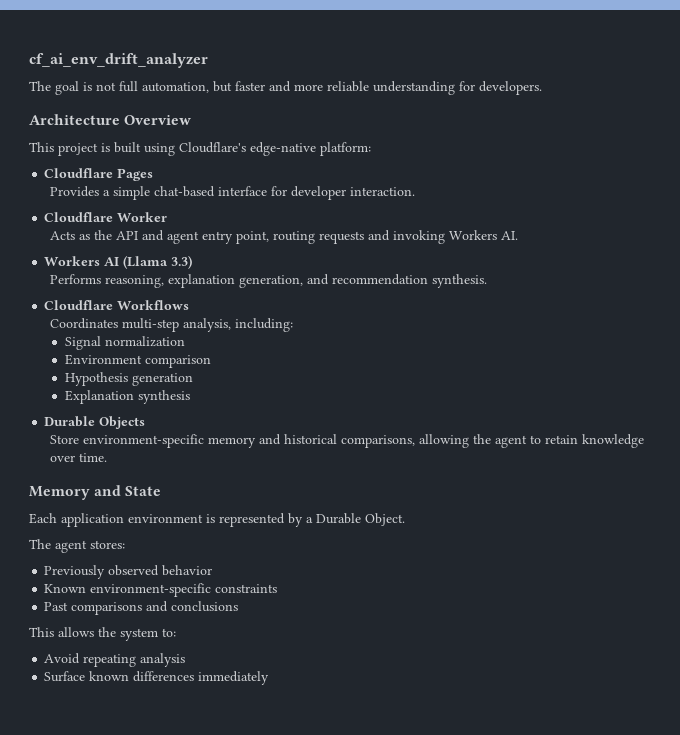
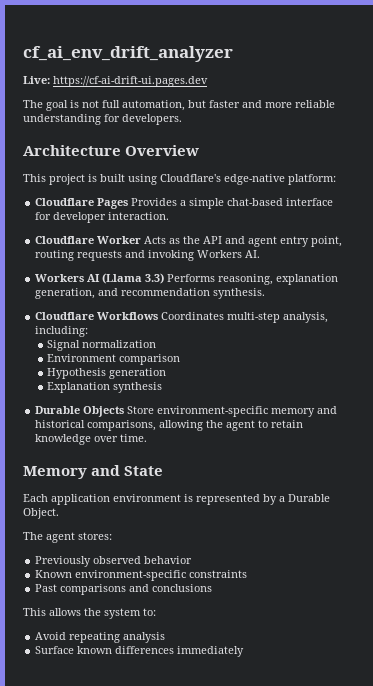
+ Live: https://cf-ai-drift-ui.pages.dev
- Cloudflare Pages
- Provides a simple chat-based interface for developer interaction.
+ Cloudflare Pages Provides a simple chat-based interface for developer interaction.
- Cloudflare Worker
- Acts as the API and agent entry point, routing requests and invoking Workers AI.
+ Cloudflare Worker Acts as the API and agent entry point, routing requests and invoking Workers AI.
- Workers AI (Llama 3.3)
- Performs reasoning, explanation generation, and recommendation synthesis.
+ Workers AI (Llama 3.3) Performs reasoning, explanation generation, and recommendation synthesis.
- Cloudflare Workflows
- Coordinates multi-step analysis, including:
+ Cloudflare Workflows Coordinates multi-step analysis, including:
- Durable Objects
- Store environment-specific memory and historical comparisons, allowing the agent to retain knowledge over time.
+ Durable Objects Store environment-specific memory and historical comparisons, allowing the agent to retain knowledge over time.

